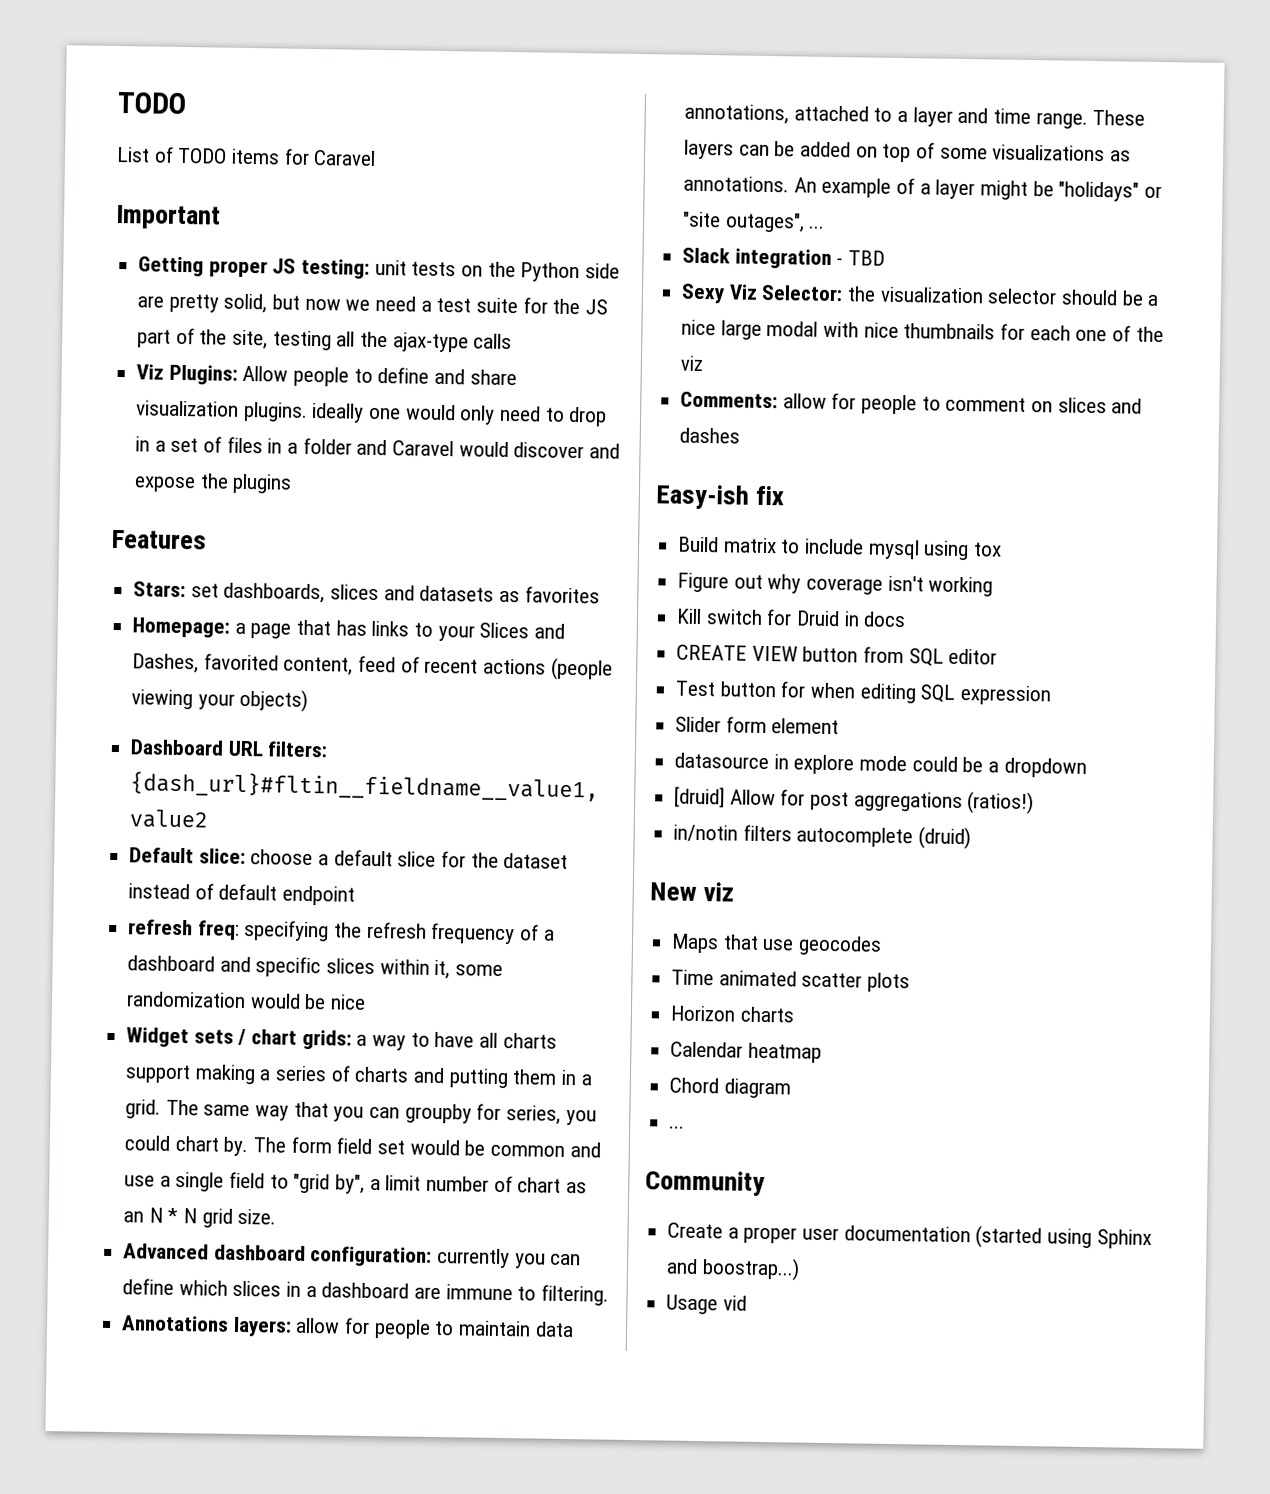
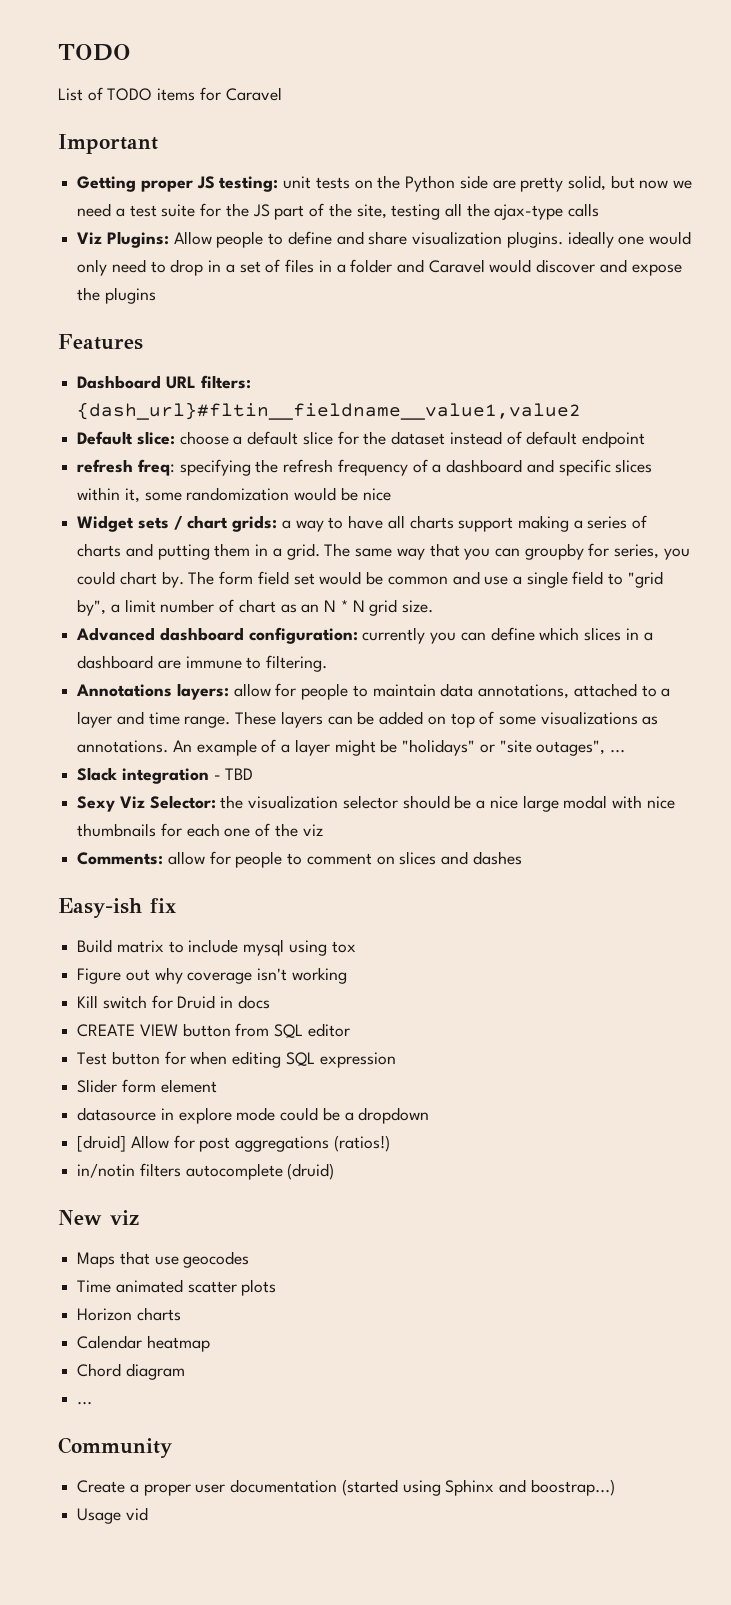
- Stars: set dashboards, slices and datasets as favorites
- Homepage: a page that has links to your Slices and Dashes, favorited content, feed of recent actions (people viewing your objects)

